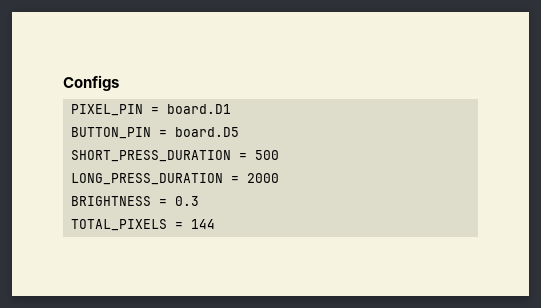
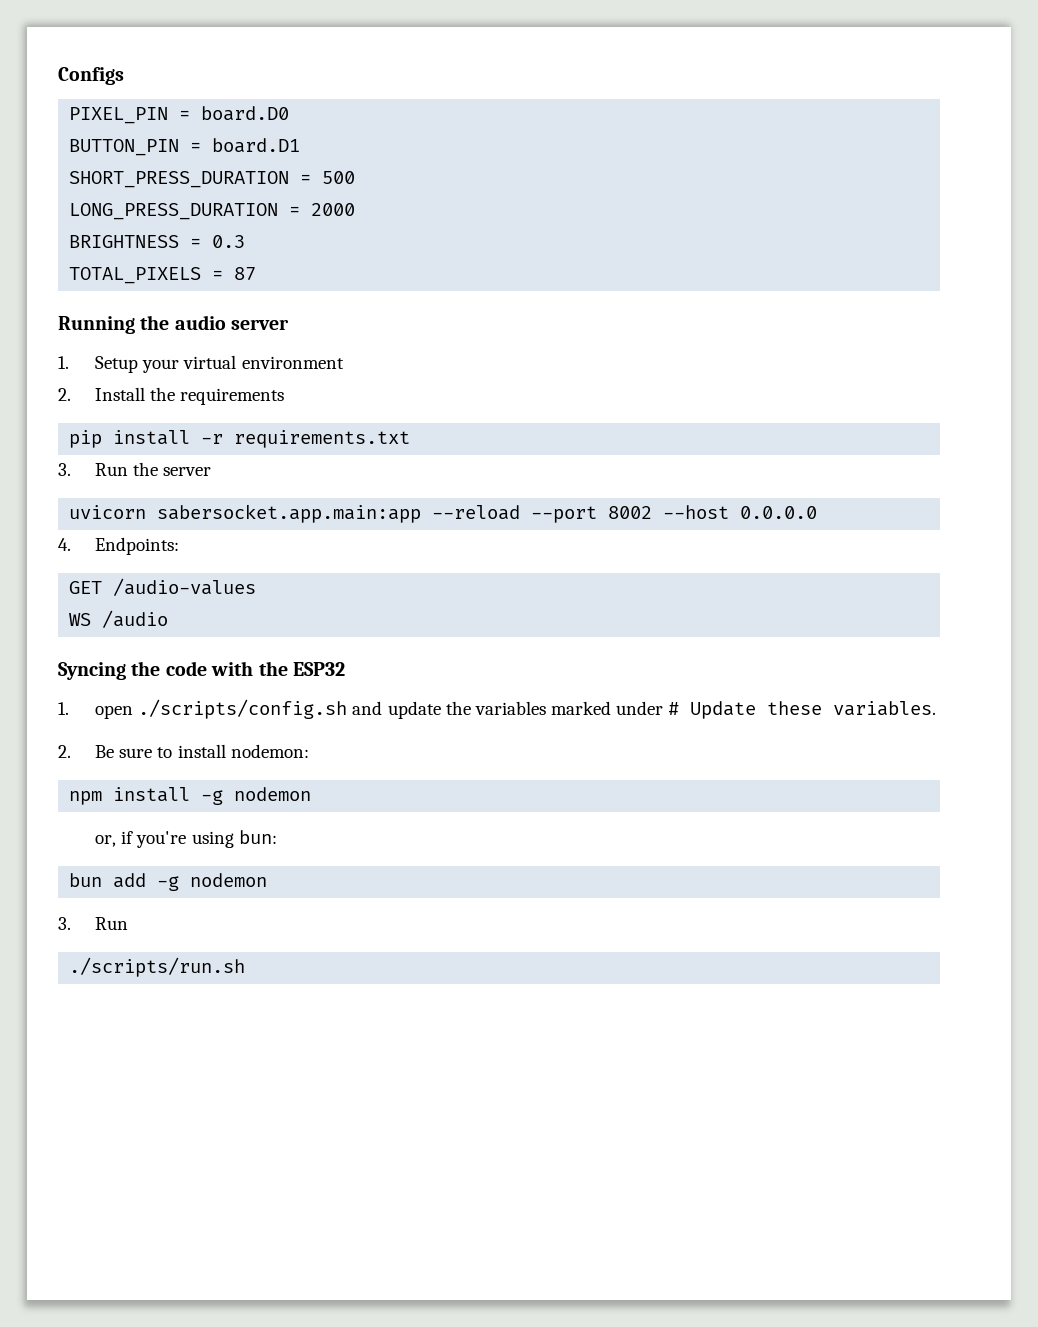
- PIXEL_PIN = board.D1
+ PIXEL_PIN = board.D0
- BUTTON_PIN = board.D5
+ BUTTON_PIN = board.D1
- TOTAL_PIXELS = 144
+ TOTAL_PIXELS = 87
+ Running the audio server
+ 1. Setup your virtual environment
+ 2. Install the requirements
+ pip install -r requirements.txt
+ 3. Run the server
+ uvicorn sabersocket.app.main:app --reload --port 8002 --host 0.0.0.0
+ 4. Endpoints:
+ GET /audio-values
+ WS /audio
+ Syncing the code with the ESP32
+ 1. open ./scripts/config.sh and update the variables marked under # Update these variables.
+ 2. Be sure to install nodemon:
+ npm install -g nodemon
+ or, if you're using bun:
+ bun add -g nodemon
+ 3. Run
+ ./scripts/run.sh

